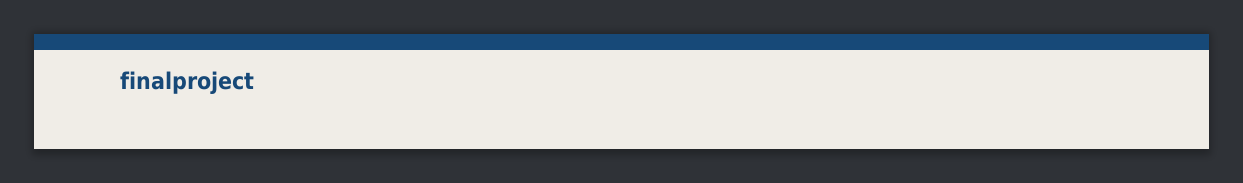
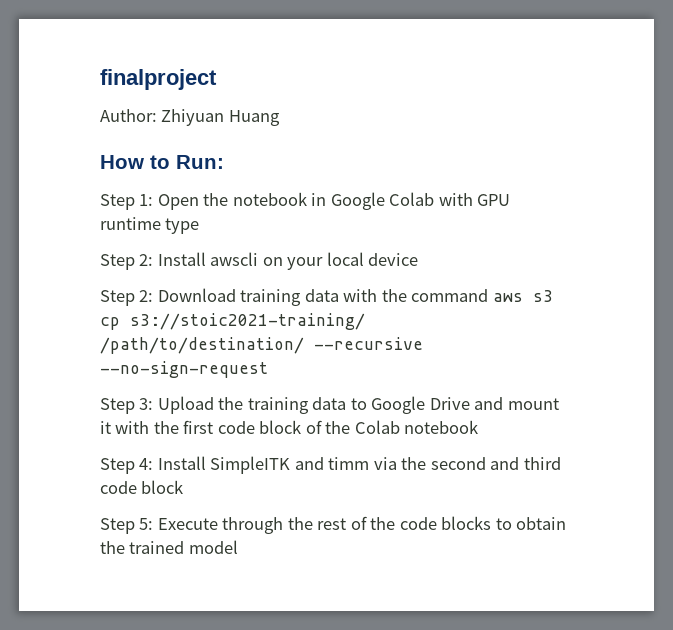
+ Author: Zhiyuan Huang
+ How to Run:
+ Step 1: Open the notebook in Google Colab with GPU runtime type
+ Step 2: Install awscli on your local device
+ Step 2: Download training data with the command aws s3 cp s3://stoic2021-training/ /path/to/destination/ --recursive --no-sign-request
+ Step 3: Upload the training data to Google Drive and mount it with the first code block of the Colab notebook
+ Step 4: Install SimpleITK and timm via the second and third code block
+ Step 5: Execute through the rest of the code blocks to obtain the trained model

